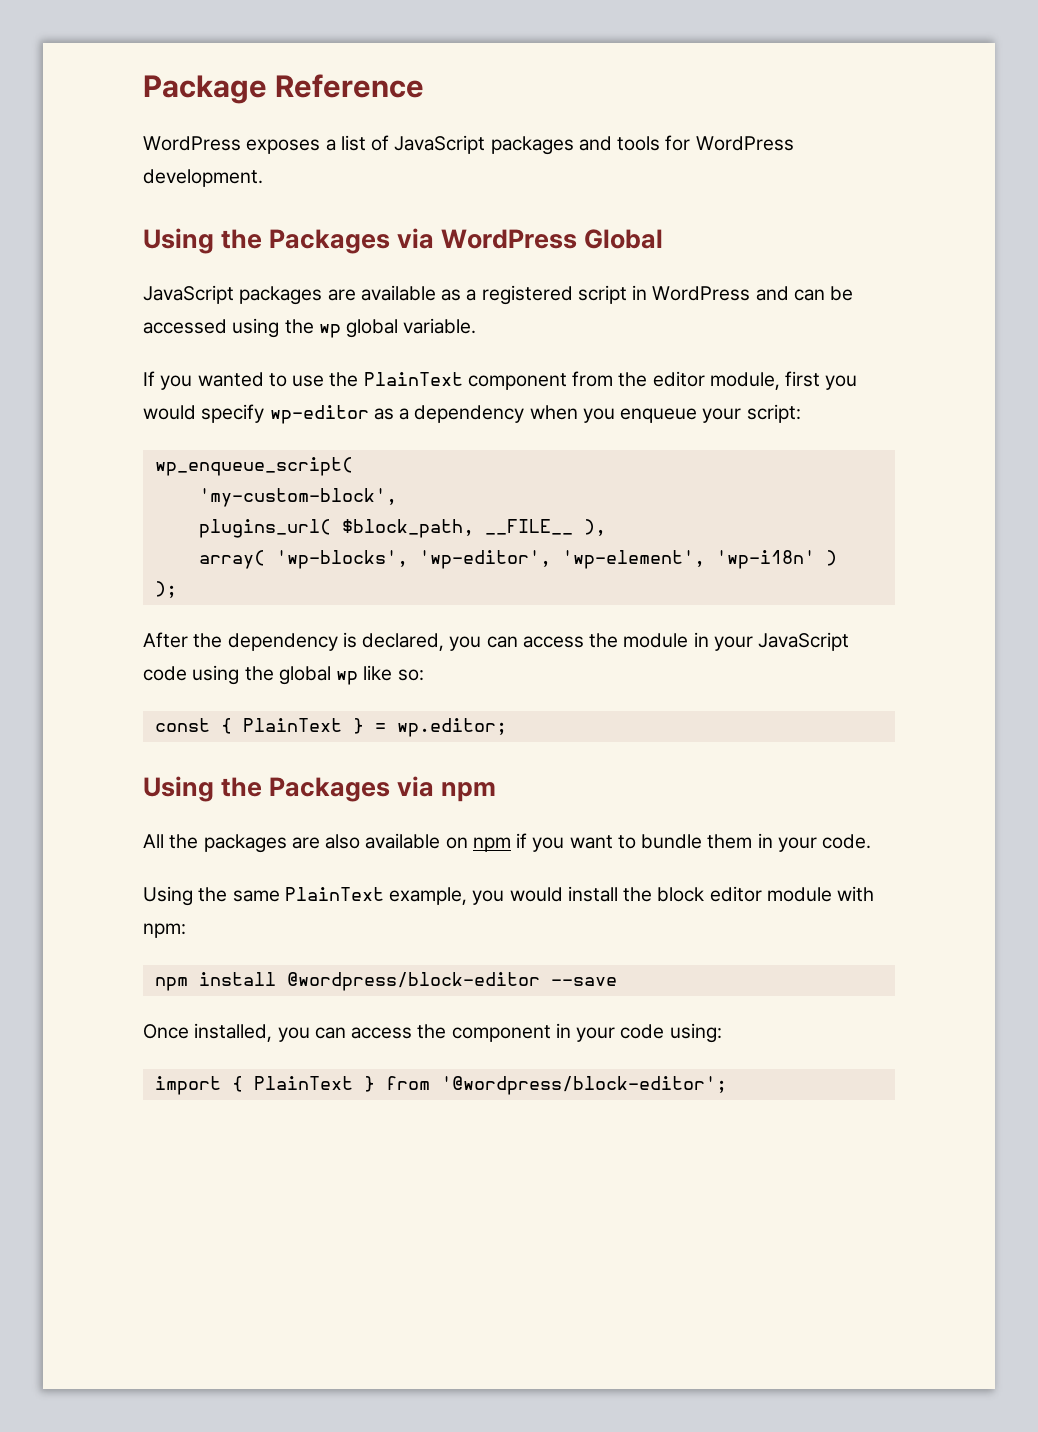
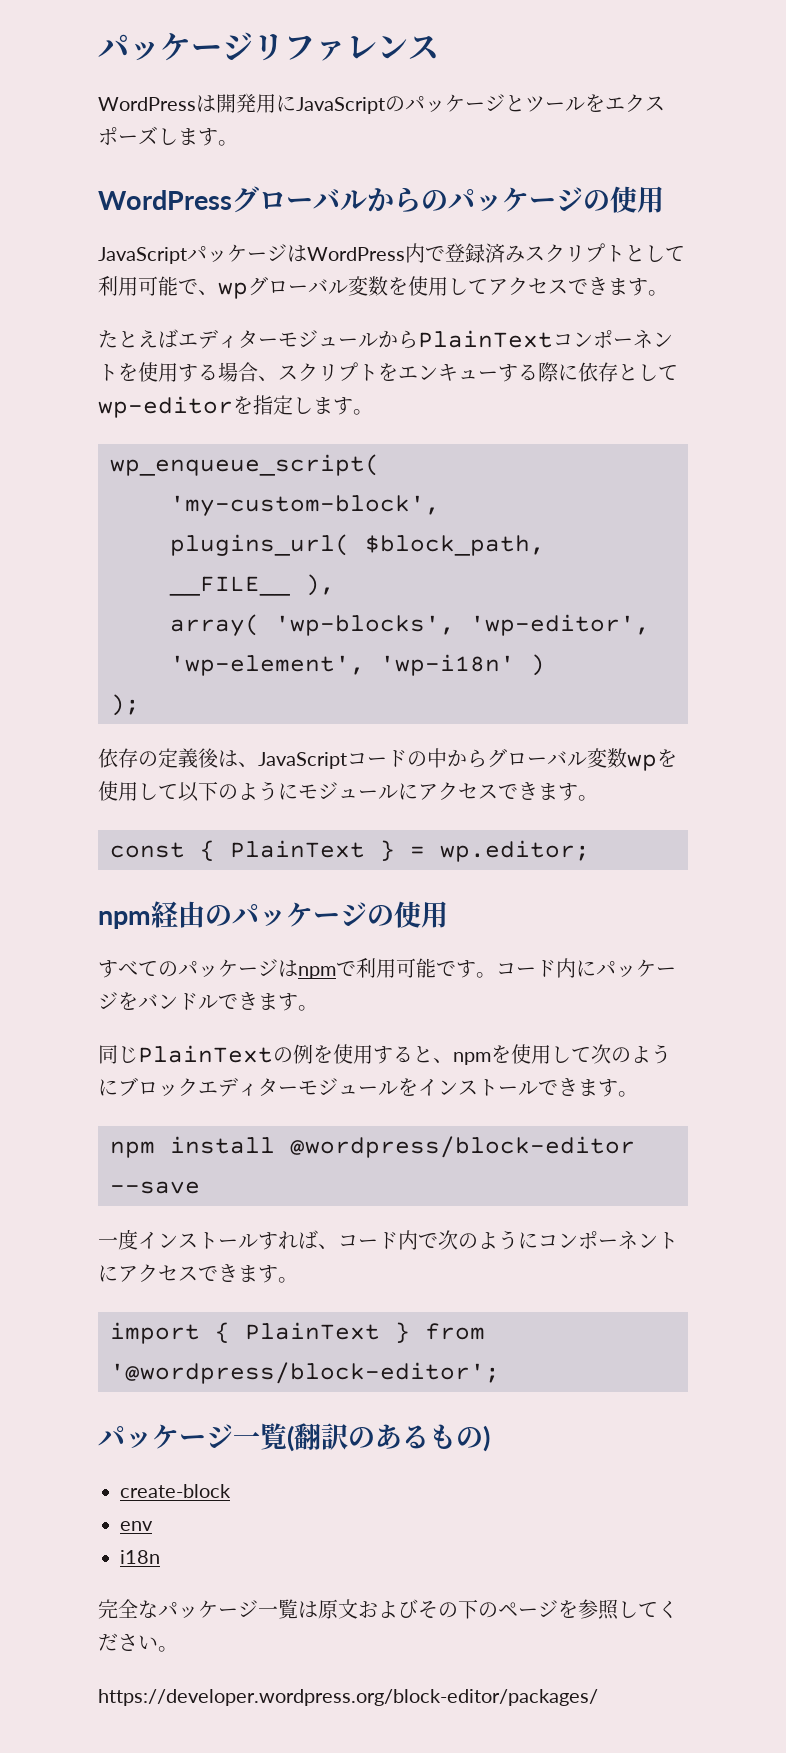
- Package Reference
- WordPress exposes a list of JavaScript packages and tools for WordPress development.
- Using the Packages via WordPress Global
- JavaScript packages are available as a registered script in WordPress and can be accessed using the wp global variable.
- If you wanted to use the PlainText component from the editor module, first you would specify wp-editor as a dependency when you enqueue your script:
+ パッケージリファレンス
+ WordPressは開発用にJavaScriptのパッケージとツールをエクスポーズします。
+ WordPressグローバルからのパッケージの使用
+ JavaScriptパッケージはWordPress内で登録済みスクリプトとして利用可能で、wpグローバル変数を使用してアクセスできます。
+ たとえばエディターモジュールからPlainTextコンポーネントを使用する場合、スクリプトをエンキューする際に依存としてwp-editorを指定します。
- After the dependency is declared, you can access the module in your JavaScript code using the global wp like so:
+ 依存の定義後は、JavaScriptコードの中からグローバル変数wpを使用して以下のようにモジュールにアクセスできます。
- Using the Packages via npm
- All the packages are also available on npm if you want to bundle them in your code.
- Using the same PlainText example, you would install the block editor module with npm:
+ npm経由のパッケージの使用
+ すべてのパッケージはnpmで利用可能です。コード内にパッケージをバンドルできます。
+ 同じPlainTextの例を使用すると、npmを使用して次のようにブロックエディターモジュールをインストールできます。
  npm install @wordpress/block-editor --save
- Once installed, you can access the component in your code using:
+ 一度インストールすれば、コード内で次のようにコンポーネントにアクセスできます。
+ パッケージ一覧(翻訳のあるもの)
+ create-block
+ env
+ i18n
+ 完全なパッケージ一覧は原文およびその下のページを参照してください。
+ https://developer.wordpress.org/block-editor/packages/

